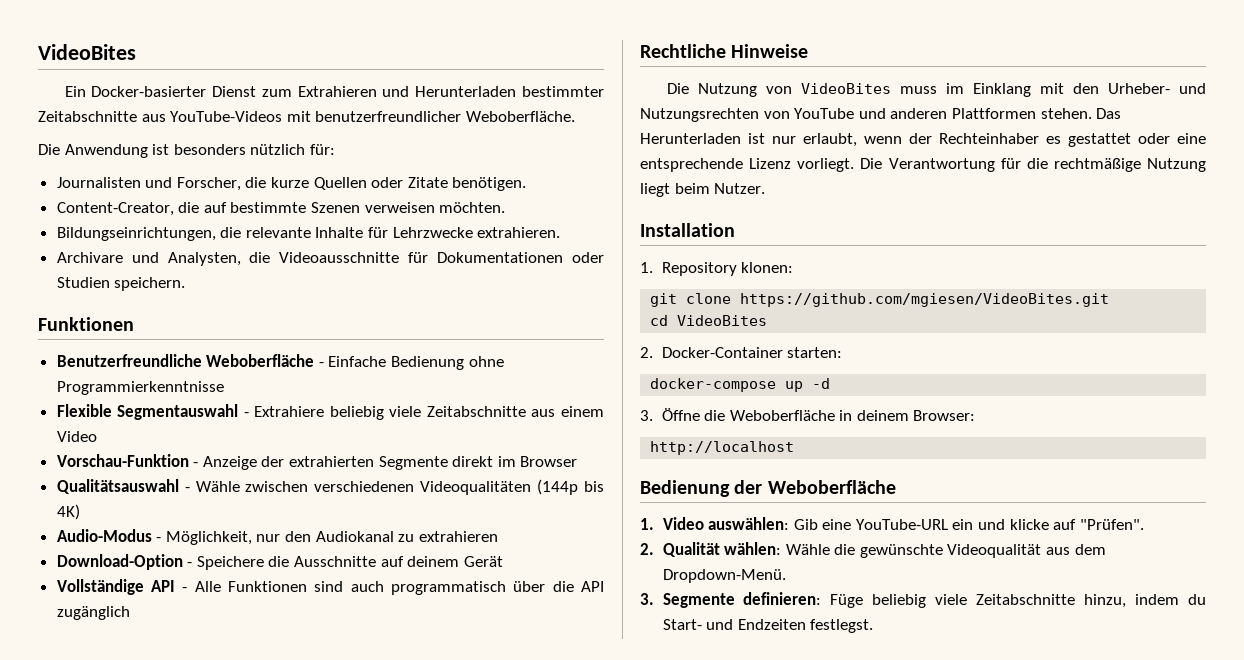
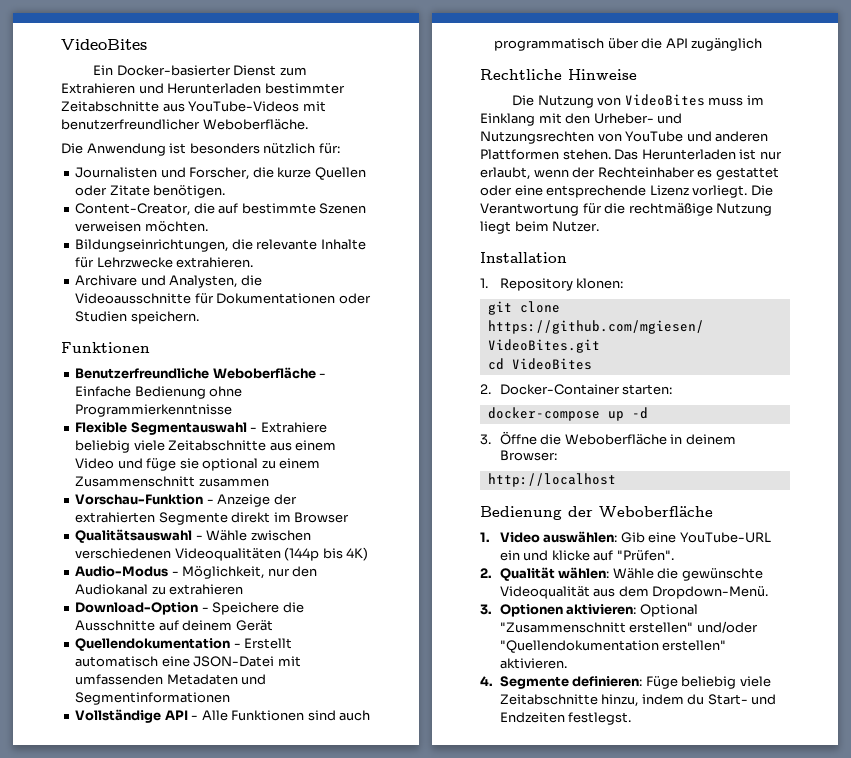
- Flexible Segmentauswahl - Extrahiere beliebig viele Zeitabschnitte aus einem Video
+ Flexible Segmentauswahl - Extrahiere beliebig viele Zeitabschnitte aus einem Video und füge sie optional zu einem Zusammenschnitt zusammen
+ Quellendokumentation - Erstellt automatisch eine JSON-Datei mit umfassenden Metadaten und Segmentinformationen
- 3. Segmente definieren: Füge beliebig viele Zeitabschnitte hinzu, indem du Start- und Endzeiten festlegst.
+ 3. Optionen aktivieren: Optional "Zusammenschnitt erstellen" und/oder "Quellendokumentation erstellen" aktivieren.
+ 4. Segmente definieren: Füge beliebig viele Zeitabschnitte hinzu, indem du Start- und Endzeiten festlegst.

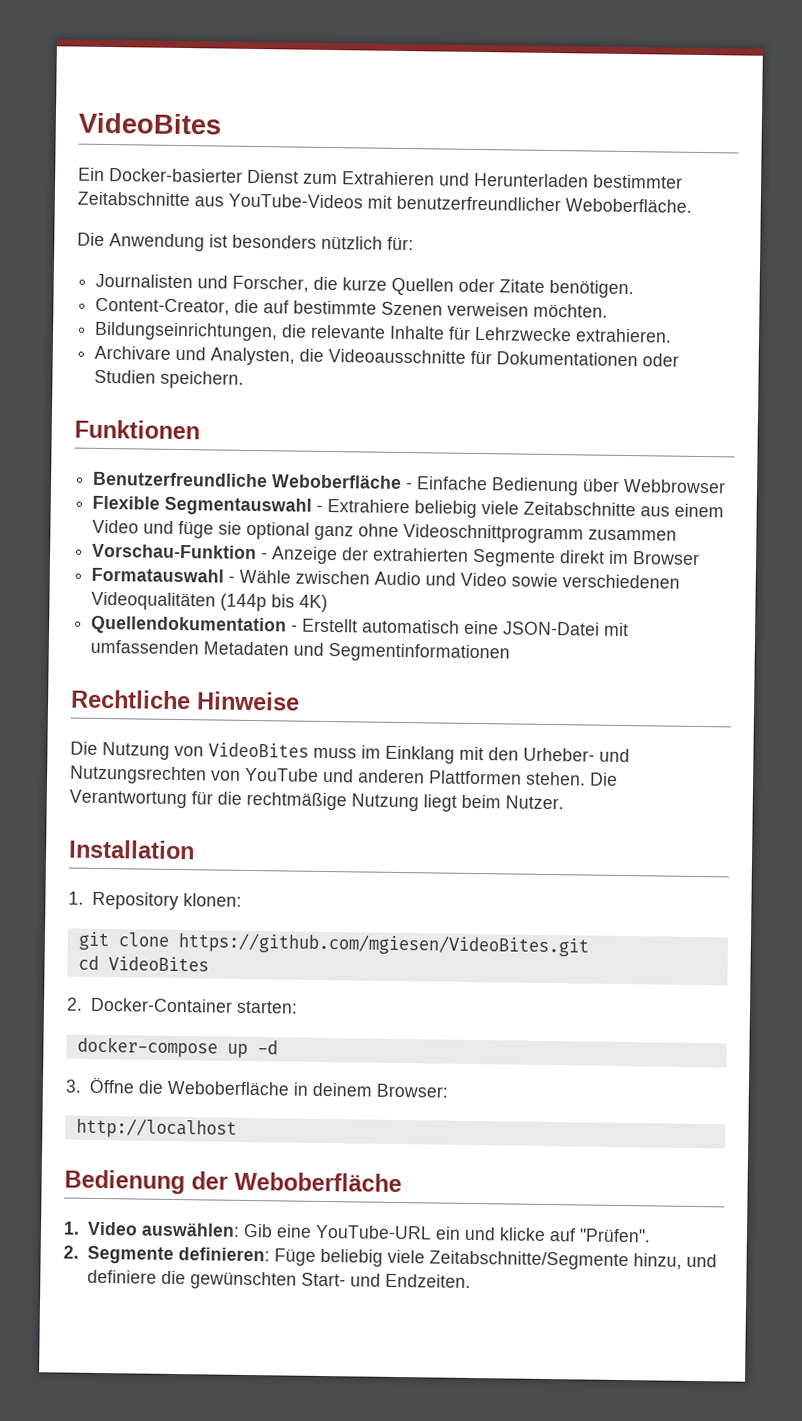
- Benutzerfreundliche Weboberfläche - Einfache Bedienung ohne Programmierkenntnisse
+ Benutzerfreundliche Weboberfläche - Einfache Bedienung über Webbrowser
- Flexible Segmentauswahl - Extrahiere beliebig viele Zeitabschnitte aus einem Video und füge sie optional zu einem Zusammenschnitt zusammen
+ Flexible Segmentauswahl - Extrahiere beliebig viele Zeitabschnitte aus einem Video und füge sie optional ganz ohne Videoschnittprogramm zusammen
- Qualitätsauswahl - Wähle zwischen verschiedenen Videoqualitäten (144p bis 4K)
+ Formatauswahl - Wähle zwischen Audio und Video sowie verschiedenen Videoqualitäten (144p bis 4K)
- Audio-Modus - Möglichkeit, nur den Audiokanal zu extrahieren
- Download-Option - Speichere die Ausschnitte auf deinem Gerät
- Vollständige API - Alle Funktionen sind auch programmatisch über die API zugänglich
- Das Herunterladen ist nur erlaubt, wenn der Rechteinhaber es gestattet oder eine entsprechende Lizenz vorliegt.
- 2. Qualität wählen: Wähle die gewünschte Videoqualität aus dem Dropdown-Menü.
- 3. Optionen aktivieren: Optional "Zusammenschnitt erstellen" und/oder "Quellendokumentation erstellen" aktivieren.
- 4. Segmente definieren: Füge beliebig viele Zeitabschnitte hinzu, indem du Start- und Endzeiten festlegst.
+ 2. Segmente definieren: Füge beliebig viele Zeitabschnitte/Segmente hinzu, und definiere die gewünschten Start- und Endzeiten.

